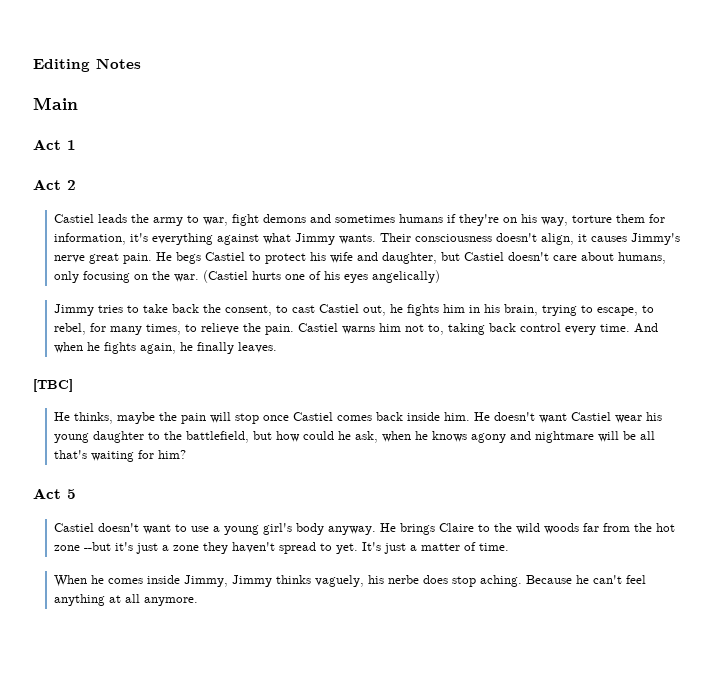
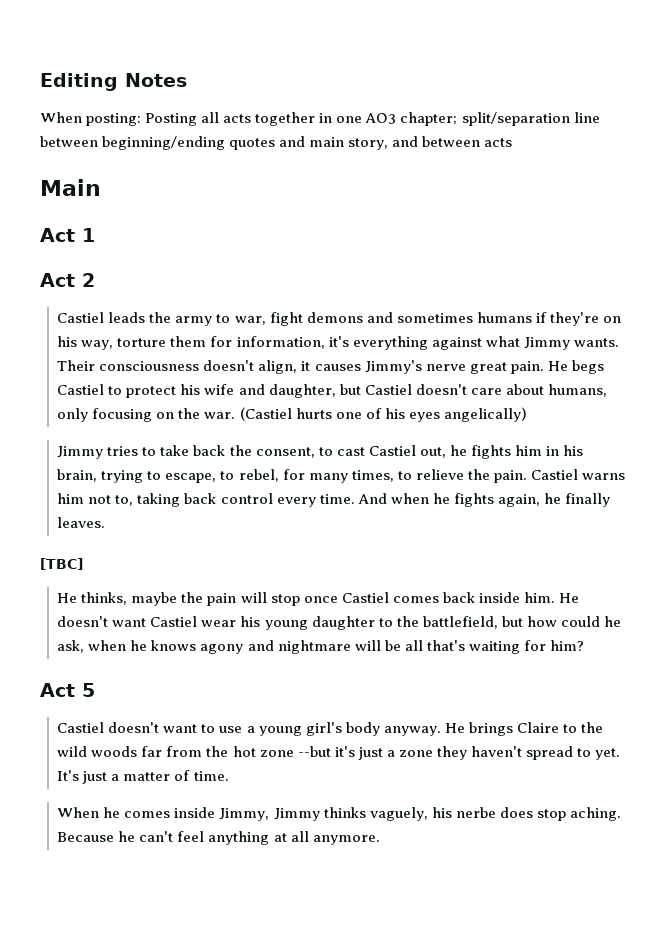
+ When posting: Posting all acts together in one AO3 chapter; split/separation line between beginning/ending quotes and main story, and between acts

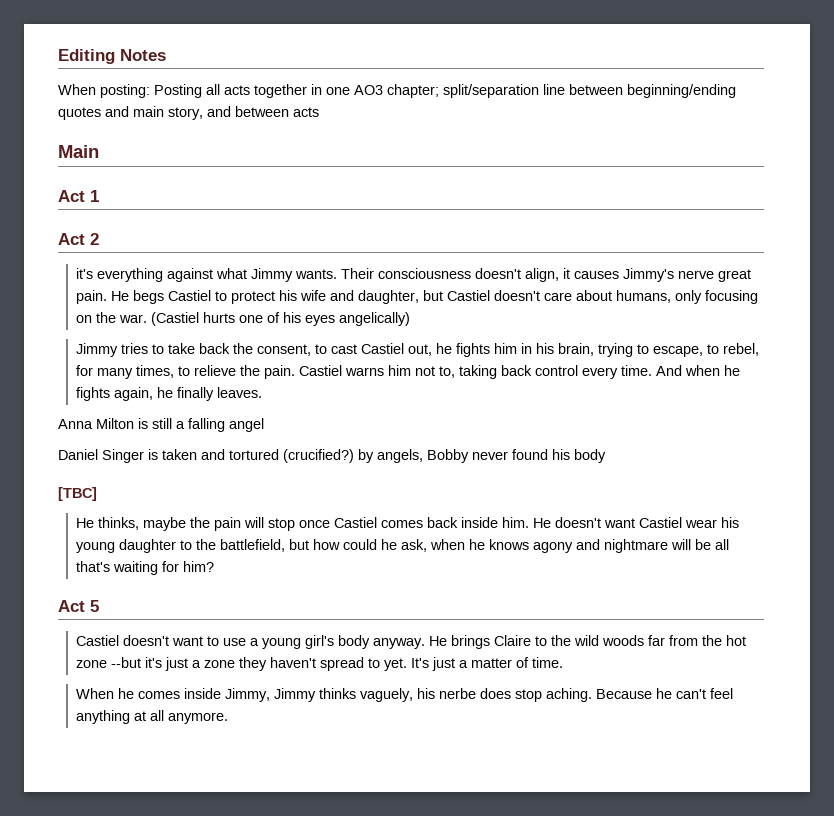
- Castiel leads the army to war, fight demons and sometimes humans if they're on his way, torture them for information, it's everything against what Jimmy wants.
+ it's everything against what Jimmy wants.
+ Anna Milton is still a falling angel
+ Daniel Singer is taken and tortured (crucified?) by angels, Bobby never found his body

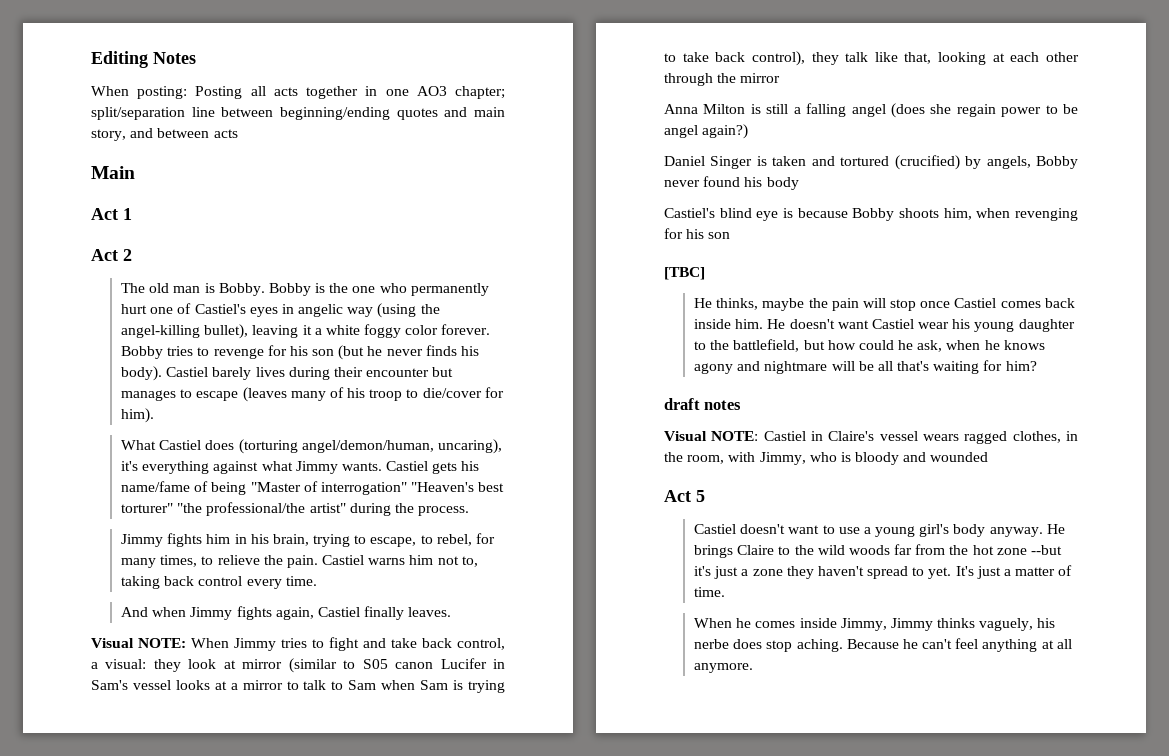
- it's everything against what Jimmy wants.
+ The old man is Bobby. Bobby is the one who permanently hurt one of Castiel's eyes in angelic way (using the angel-killing bullet), leaving it a white foggy color forever. Bobby tries to revenge for his son (but he never finds his body). Castiel barely lives during their encounter but manages to escape (leaves many of his troop to die/cover for him).
+ What Castiel does (torturing angel/demon/human, uncaring), it's everything against what Jimmy wants.
- Their consciousness doesn't align, it causes Jimmy's nerve great pain. He begs Castiel to protect his wife and daughter, but Castiel doesn't care about humans, only focusing on the war. (Castiel hurts one of his eyes angelically)
- Jimmy tries to take back the consent, to cast Castiel out, he fights him in his brain, trying to escape, to rebel, for many times, to relieve the pain.
+ Castiel gets his name/fame of being "Master of interrogation" "Heaven's best torturer" "the professional/the artist" during the process.
+ Jimmy fights him in his brain, trying to escape, to rebel, for many times, to relieve the pain.
- Castiel warns him not to, taking back control every time. And when he fights again, he finally leaves.
+ Castiel warns him not to, taking back control every time.
+ And when Jimmy fights again, Castiel finally leaves.
+ Visual NOTE: When Jimmy tries to fight and take back control, a visual: they look at mirror (similar to S05 canon Lucifer in Sam's vessel looks at a mirror to talk to Sam when Sam is trying to take back control), they talk like that, looking at each other through the mirror
- Anna Milton is still a falling angel
+ Anna Milton is still a falling angel (does she regain power to be angel again?)
- Daniel Singer is taken and tortured (crucified?) by angels, Bobby never found his body
+ Daniel Singer is taken and tortured (crucified) by angels, Bobby never found his body
+ Castiel's blind eye is because Bobby shoots him, when revenging for his son
+ draft notes
+ Visual NOTE: Castiel in Claire's vessel wears ragged clothes, in the room, with Jimmy, who is bloody and wounded

